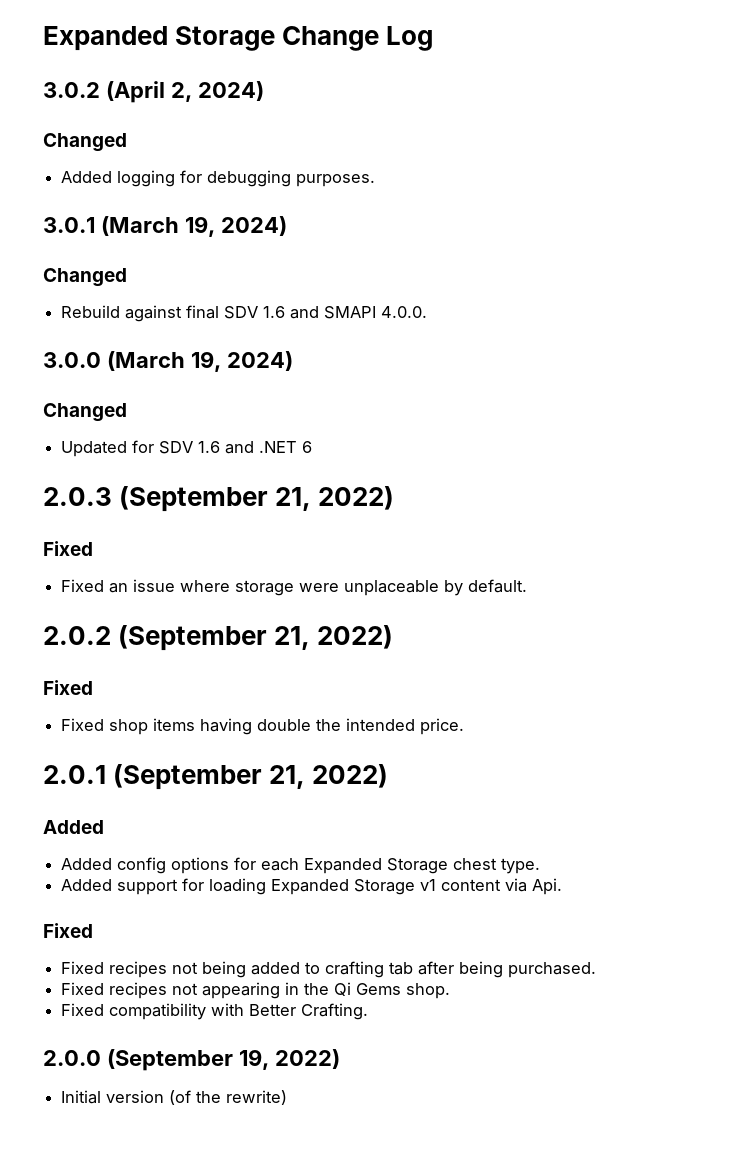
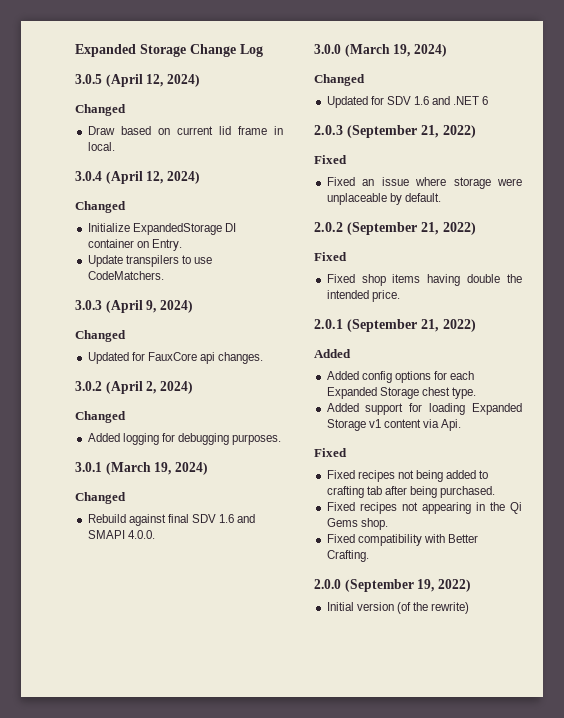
+ 3.0.5 (April 12, 2024)
+ Changed
+ Draw based on current lid frame in local.
+ 3.0.4 (April 12, 2024)
+ Changed
+ Initialize ExpandedStorage DI container on Entry.
+ Update transpilers to use CodeMatchers.
+ 3.0.3 (April 9, 2024)
+ Changed
+ Updated for FauxCore api changes.

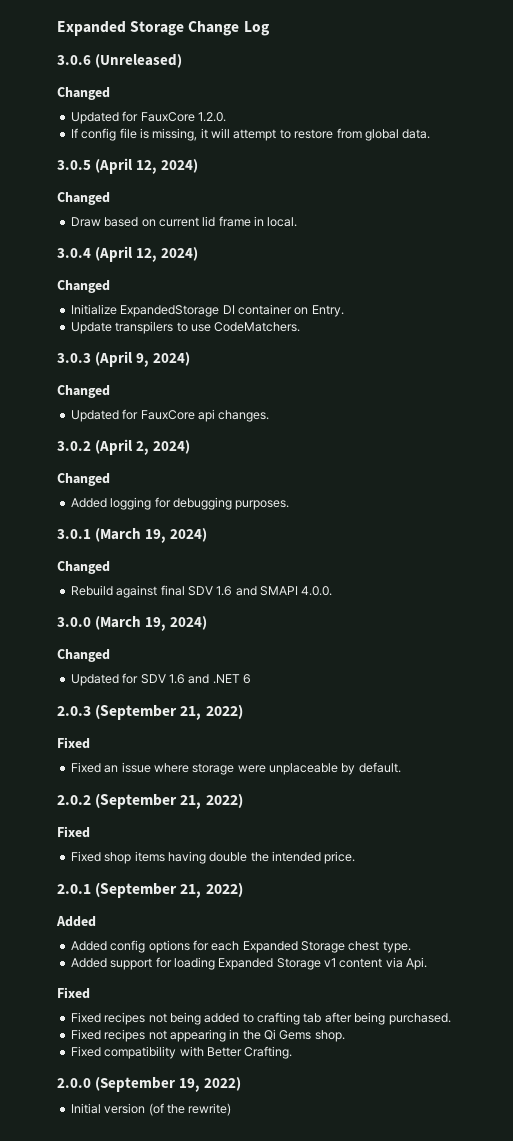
+ 3.0.6 (Unreleased)
+ Changed
+ Updated for FauxCore 1.2.0.
+ If config file is missing, it will attempt to restore from global data.

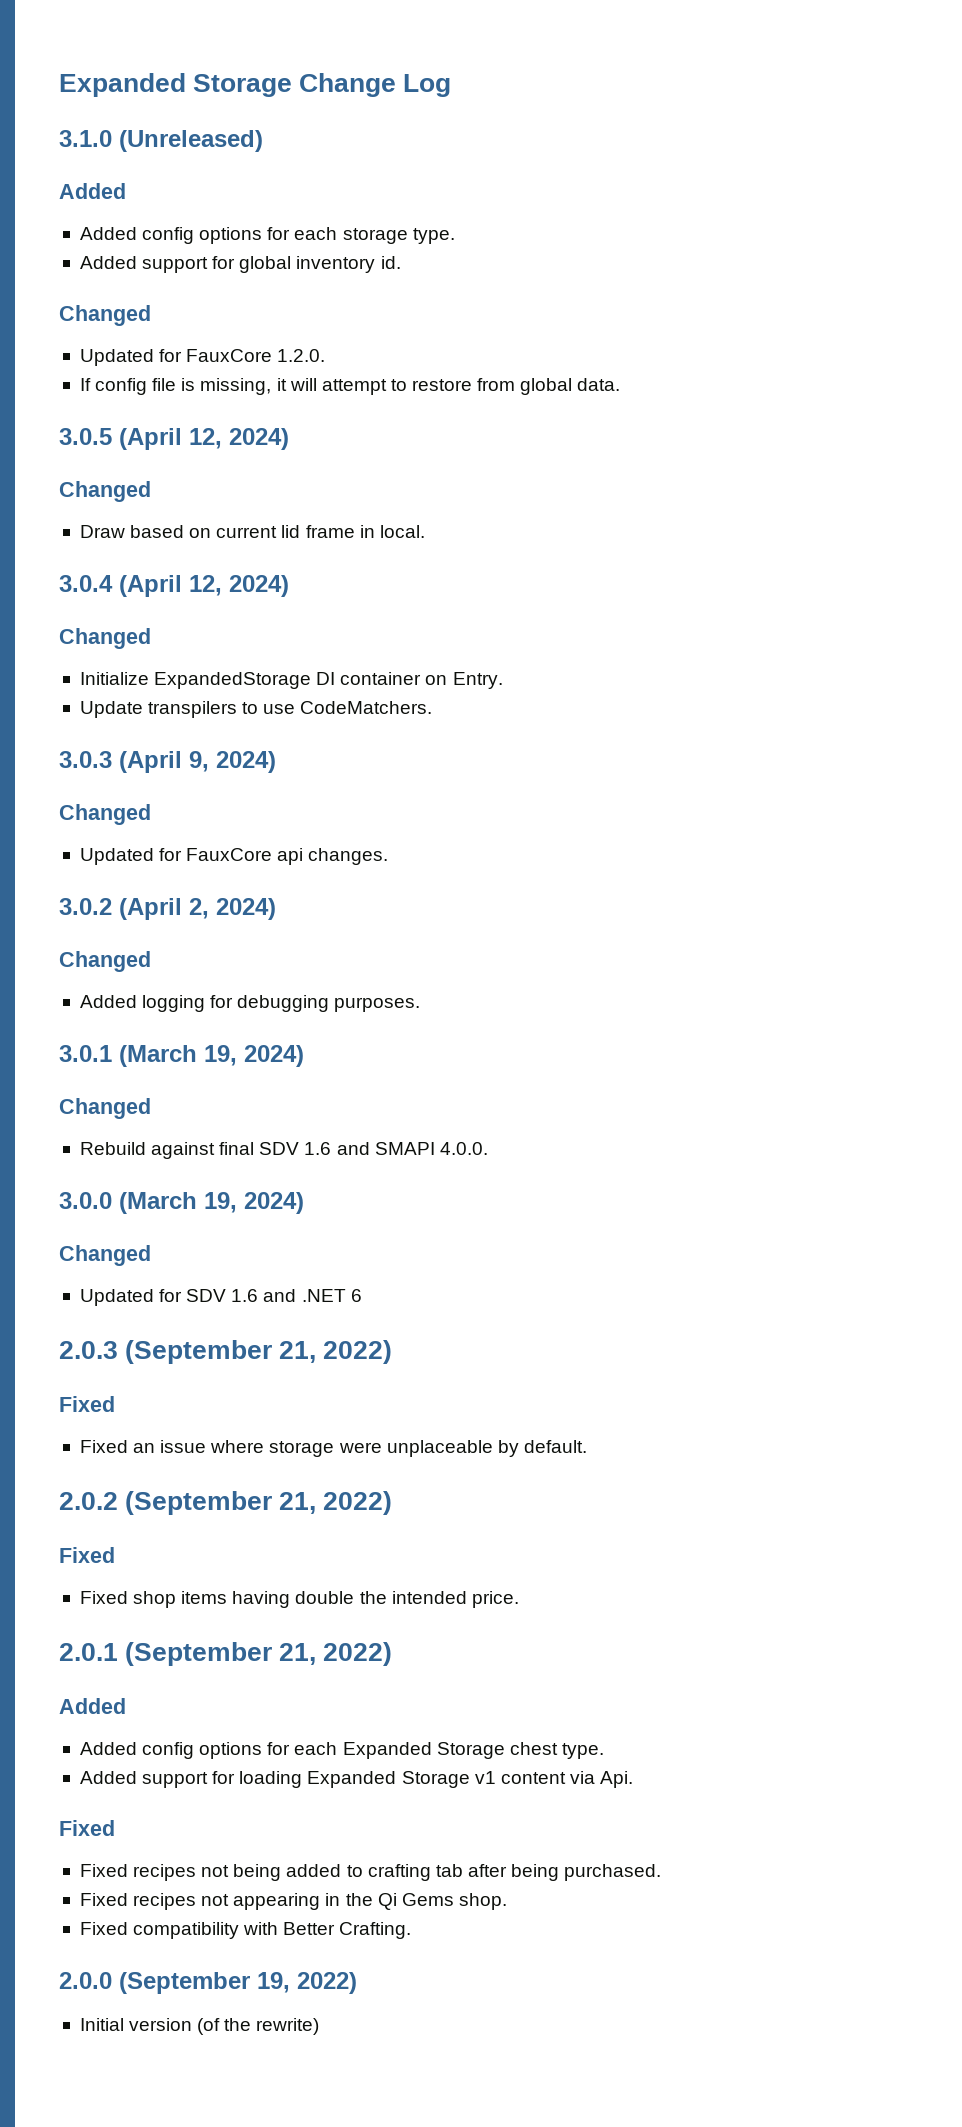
- 3.0.6 (Unreleased)
+ 3.1.0 (Unreleased)
+ Added
+ Added config options for each storage type.
+ Added support for global inventory id.

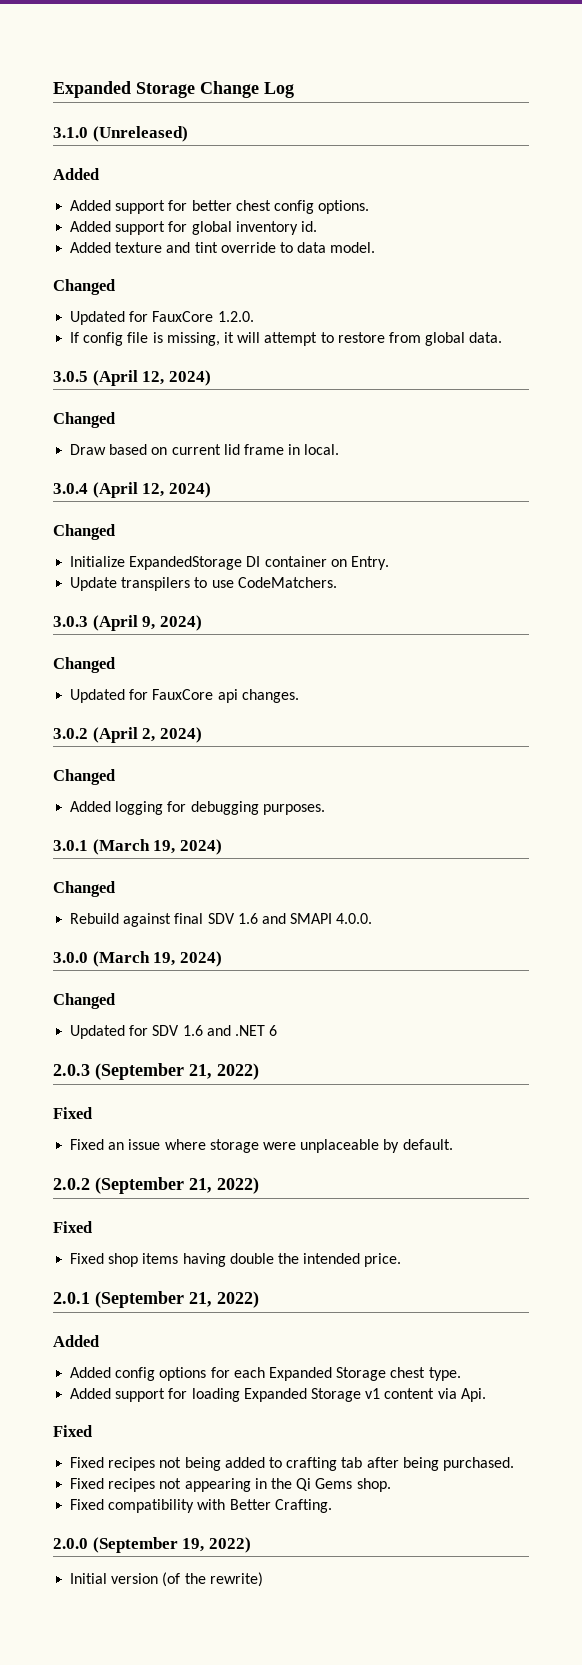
- Added config options for each storage type.
+ Added support for better chest config options.
+ Added texture and tint override to data model.

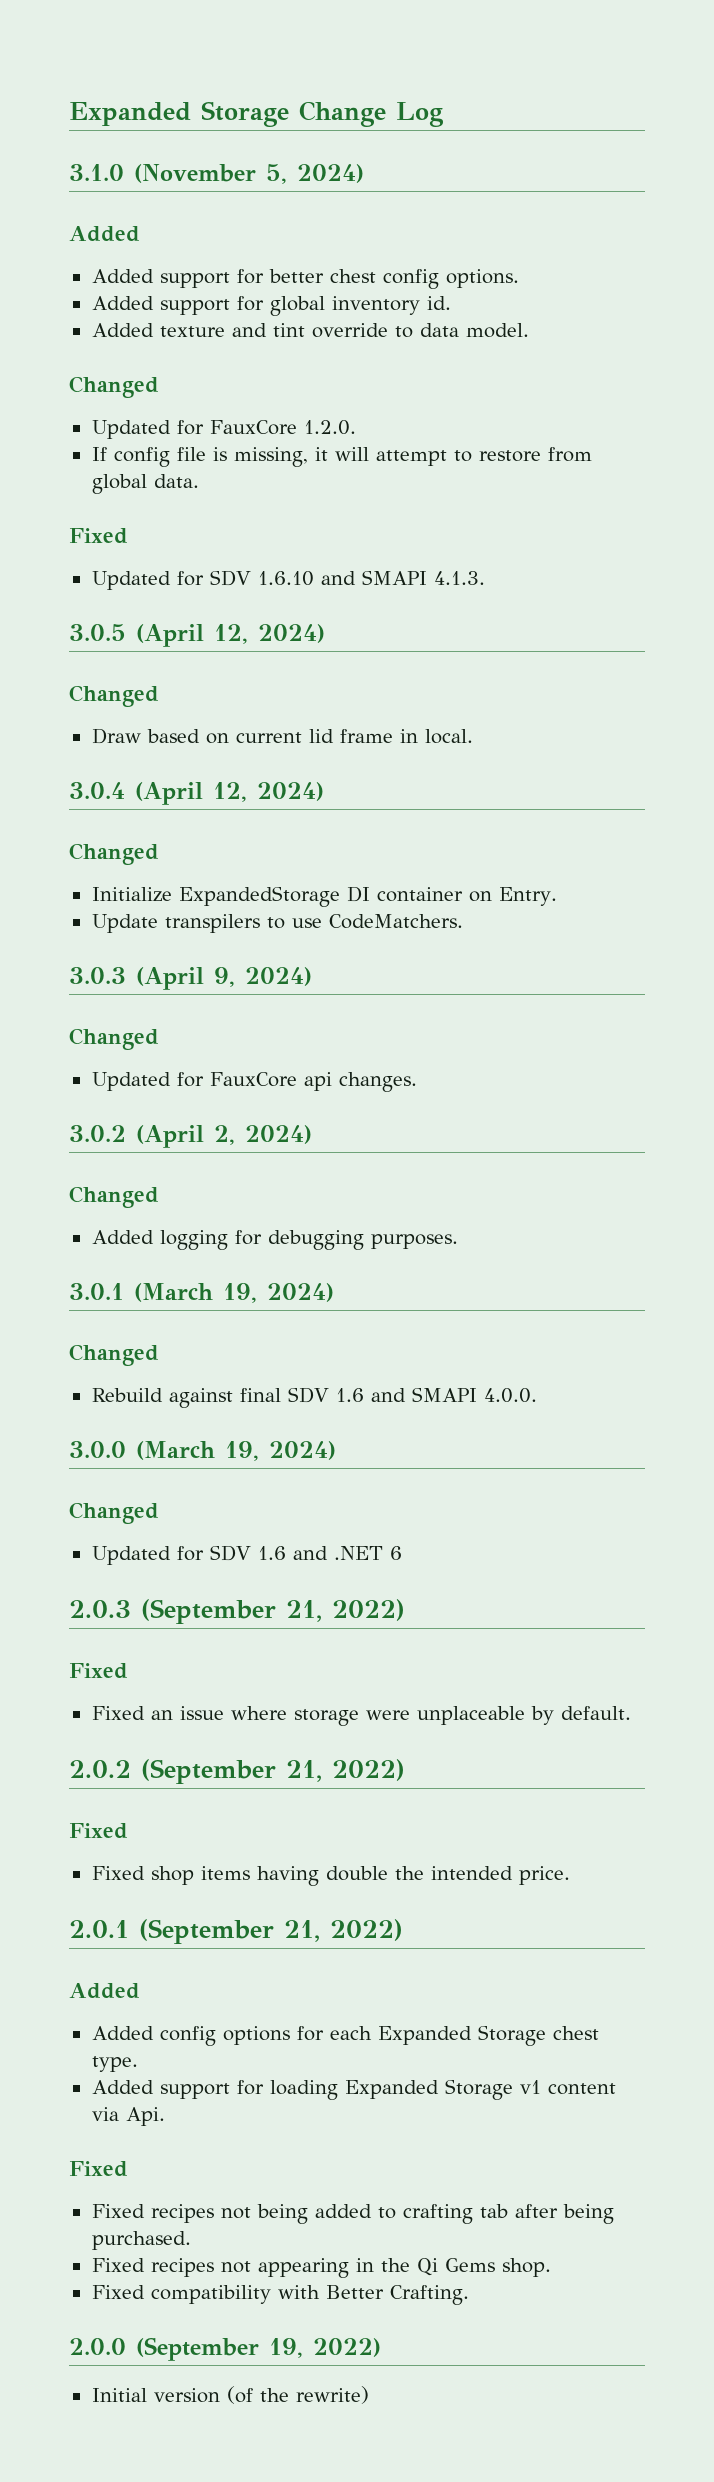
- 3.1.0 (Unreleased)
+ 3.1.0 (November 5, 2024)
  If config file is missing, it will attempt to restore from global data.
+ Fixed
+ Updated for SDV 1.6.10 and SMAPI 4.1.3.

